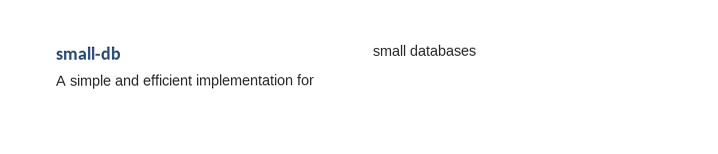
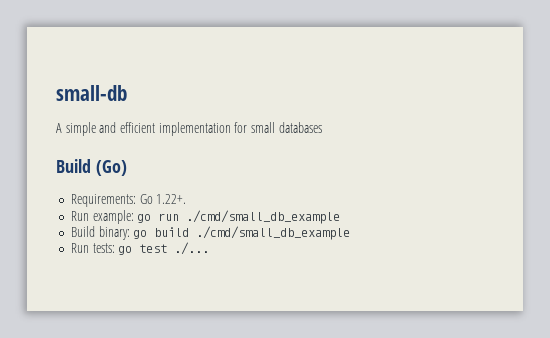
+ Build (Go)
+ Requirements: Go 1.22+.
+ Run example: go run ./cmd/small_db_example
+ Build binary: go build ./cmd/small_db_example
+ Run tests: go test ./...

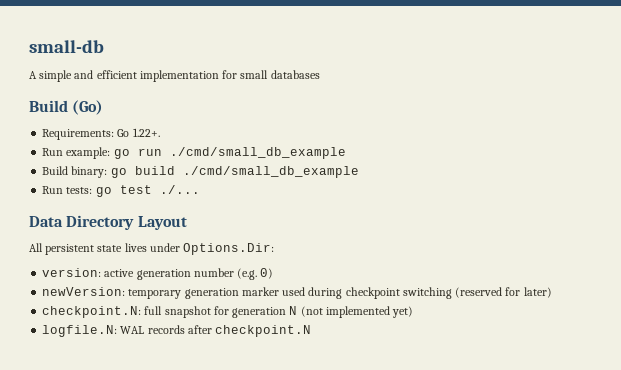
+ Data Directory Layout
+ All persistent state lives under Options.Dir:
+ version: active generation number (e.g. 0)
+ newVersion: temporary generation marker used during checkpoint switching (reserved for later)
+ checkpoint.N: full snapshot for generation N (not implemented yet)
+ logfile.N: WAL records after checkpoint.N

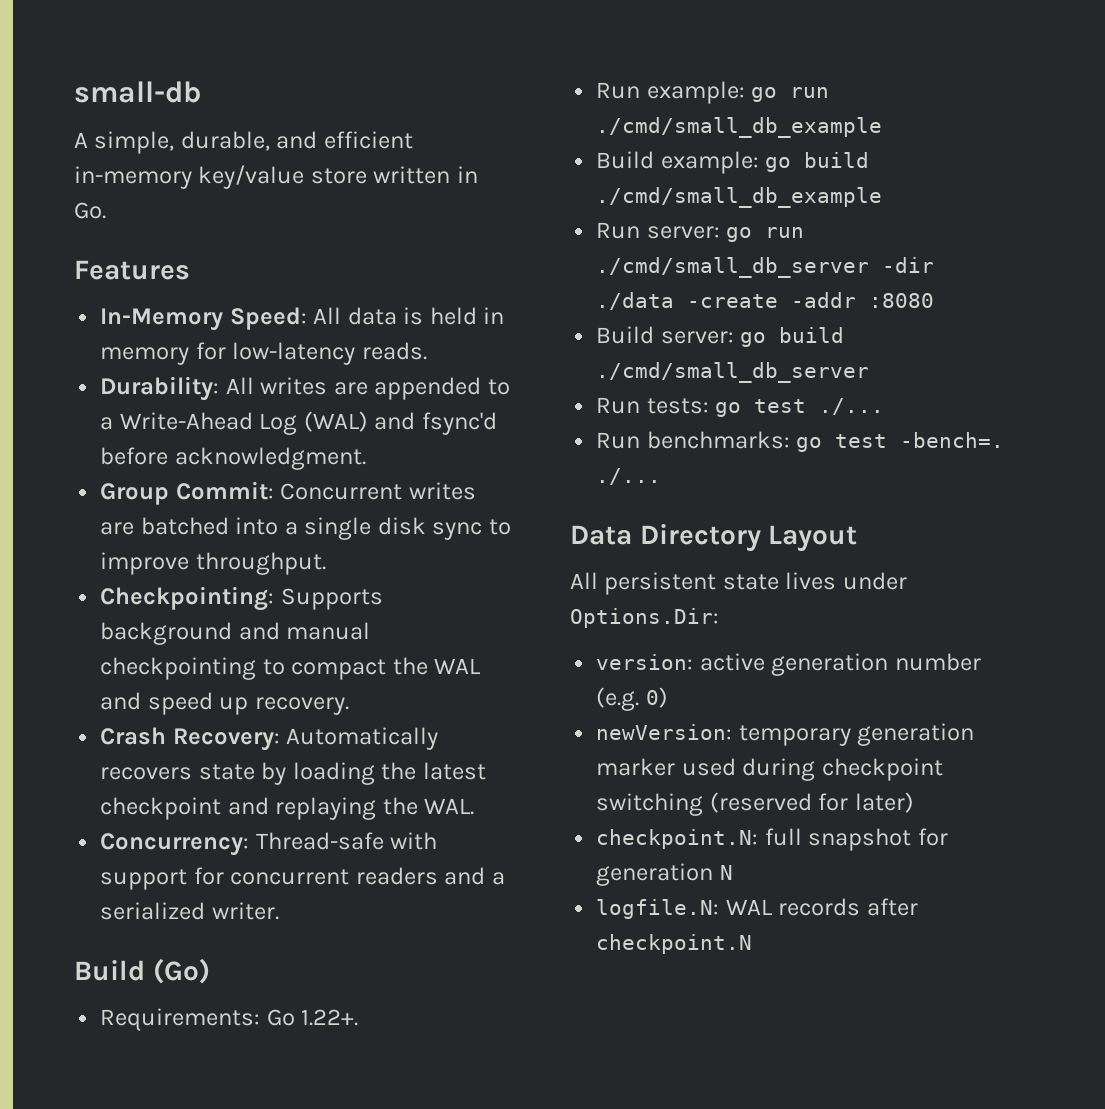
- A simple and efficient implementation for small databases
+ A simple, durable, and efficient in-memory key/value store written in Go.
+ Features
+ In-Memory Speed: All data is held in memory for low-latency reads.
+ Durability: All writes are appended to a Write-Ahead Log (WAL) and fsync'd before acknowledgment.
+ Group Commit: Concurrent writes are batched into a single disk sync to improve throughput.
+ Checkpointing: Supports background and manual checkpointing to compact the WAL and speed up recovery.
+ Crash Recovery: Automatically recovers state by loading the latest checkpoint and replaying the WAL.
+ Concurrency: Thread-safe with support for concurrent readers and a serialized writer.
- Build binary: go build ./cmd/small_db_example
+ Build example: go build ./cmd/small_db_example
+ Run server: go run ./cmd/small_db_server -dir ./data -create -addr :8080
+ Build server: go build ./cmd/small_db_server
+ Run benchmarks: go test -bench=. ./...
- checkpoint.N: full snapshot for generation N (not implemented yet)
+ checkpoint.N: full snapshot for generation N

